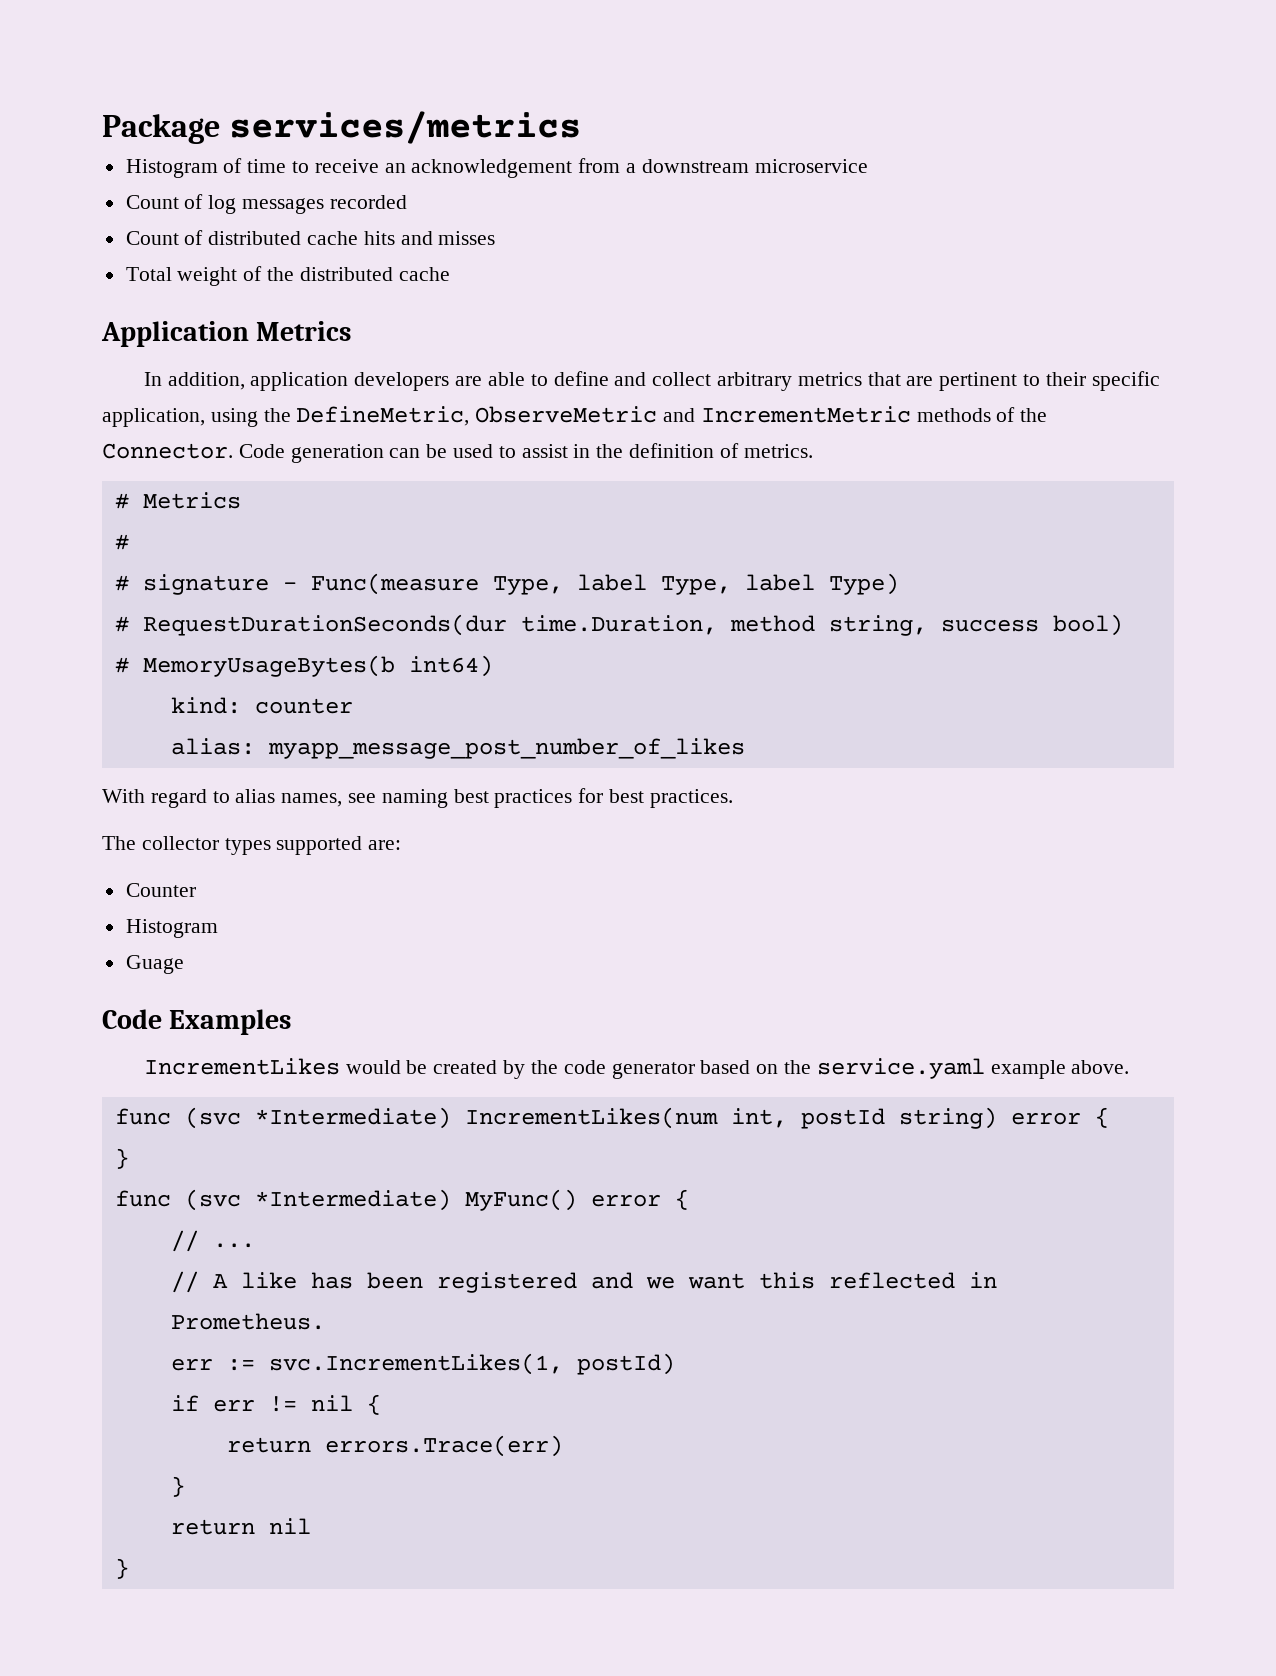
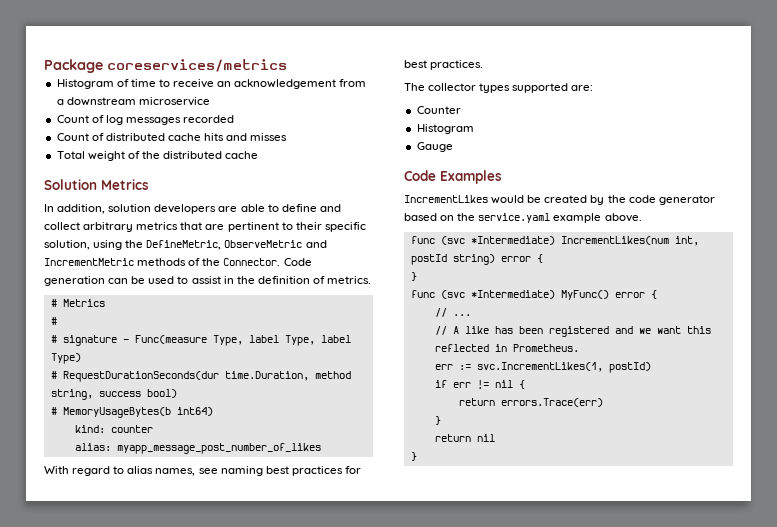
- Package services/metrics
+ Package coreservices/metrics
- Application Metrics
+ Solution Metrics
- In addition, application developers are able to define and collect arbitrary metrics that are pertinent to their specific application, using the DefineMetric, ObserveMetric and IncrementMetric methods of the Connector.
+ In addition, solution developers are able to define and collect arbitrary metrics that are pertinent to their specific solution, using the DefineMetric, ObserveMetric and IncrementMetric methods of the Connector.
- Guage
+ Gauge

